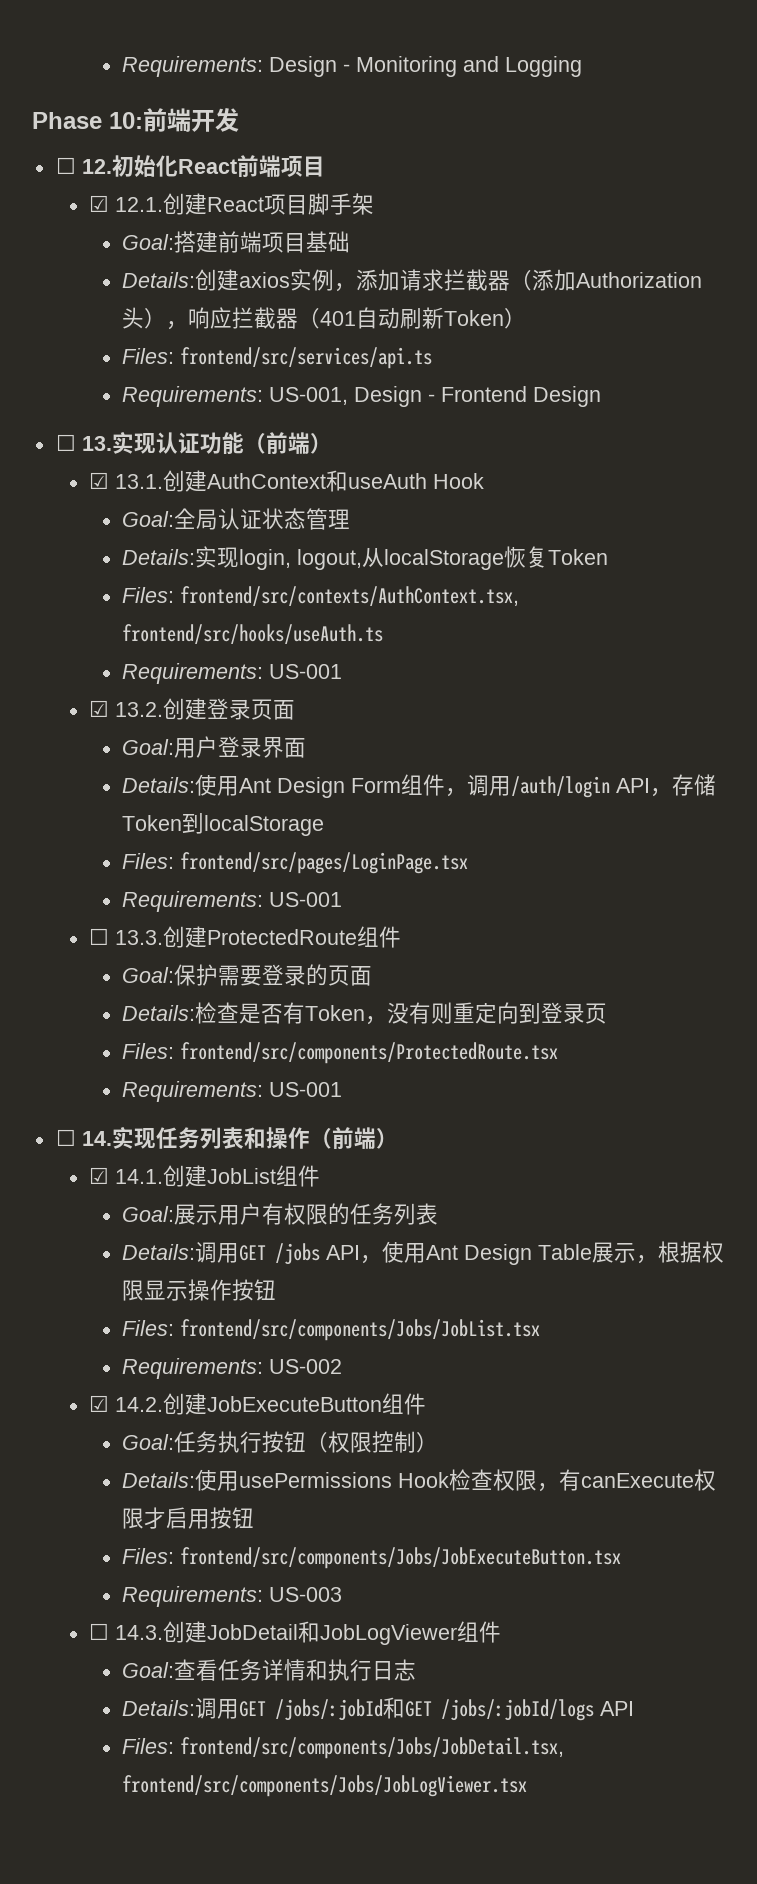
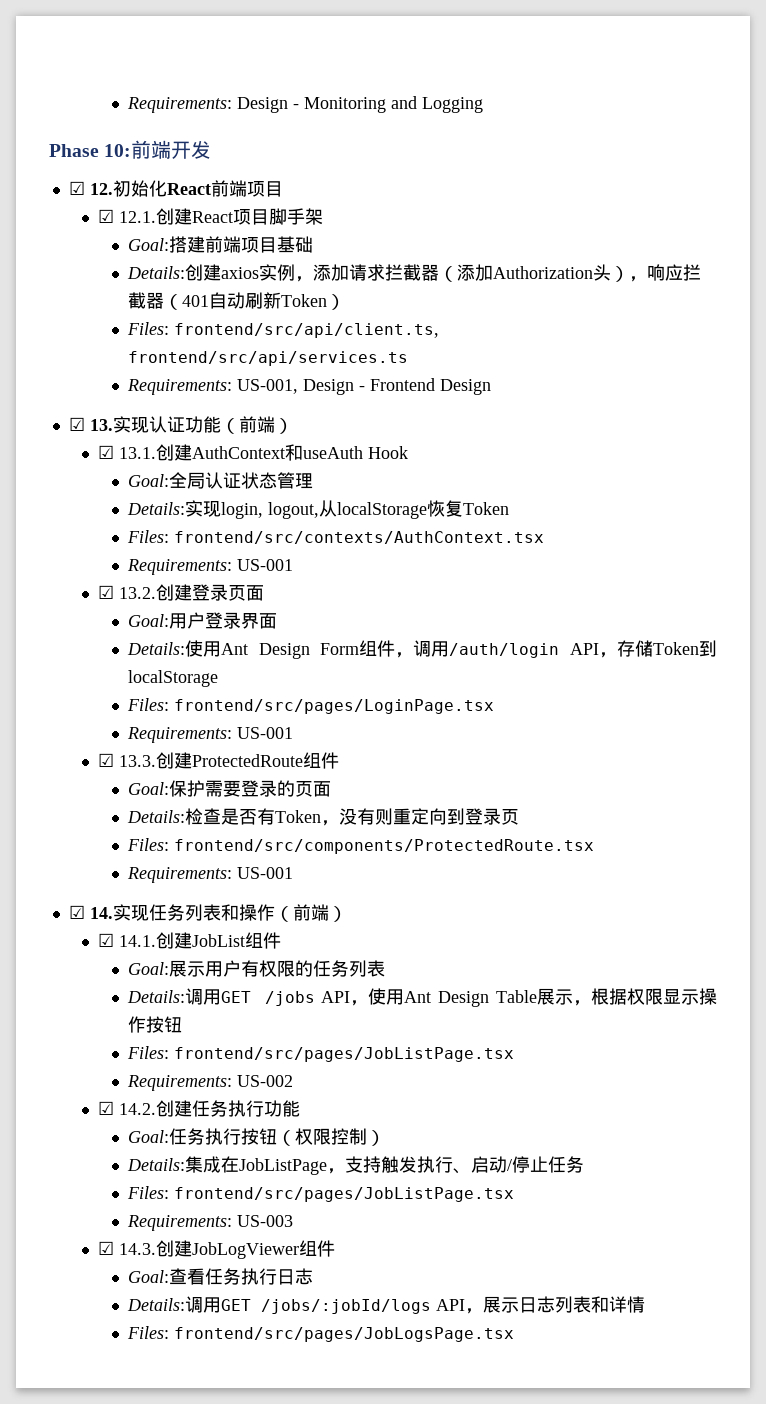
- ☐ 12.初始化React前端项目
+ ☑ 12.初始化React前端项目
- Files: frontend/src/services/api.ts
+ Files: frontend/src/api/client.ts, frontend/src/api/services.ts
- ☐ 13.实现认证功能（前端）
+ ☑ 13.实现认证功能（前端）
- Files: frontend/src/contexts/AuthContext.tsx, frontend/src/hooks/useAuth.ts
+ Files: frontend/src/contexts/AuthContext.tsx
- ☐ 13.3.创建ProtectedRoute组件
+ ☑ 13.3.创建ProtectedRoute组件
- ☐ 14.实现任务列表和操作（前端）
+ ☑ 14.实现任务列表和操作（前端）
  Details:调用GET /jobs API，使用Ant Design Table展示，根据权限显示操作按钮
- Files: frontend/src/components/Jobs/JobList.tsx
+ Files: frontend/src/pages/JobListPage.tsx
- ☑ 14.2.创建JobExecuteButton组件
+ ☑ 14.2.创建任务执行功能
- Details:使用usePermissions Hook检查权限，有canExecute权限才启用按钮
- Files: frontend/src/components/Jobs/JobExecuteButton.tsx
+ Details:集成在JobListPage，支持触发执行、启动/停止任务
+ Files: frontend/src/pages/JobListPage.tsx
- ☐ 14.3.创建JobDetail和JobLogViewer组件
+ ☑ 14.3.创建JobLogViewer组件
- Goal:查看任务详情和执行日志
+ Goal:查看任务执行日志
- Details:调用GET /jobs/:jobId和GET /jobs/:jobId/logs API
- Files: frontend/src/components/Jobs/JobDetail.tsx, frontend/src/components/Jobs/JobLogViewer.tsx
+ Details:调用GET /jobs/:jobId/logs API，展示日志列表和详情
+ Files: frontend/src/pages/JobLogsPage.tsx

